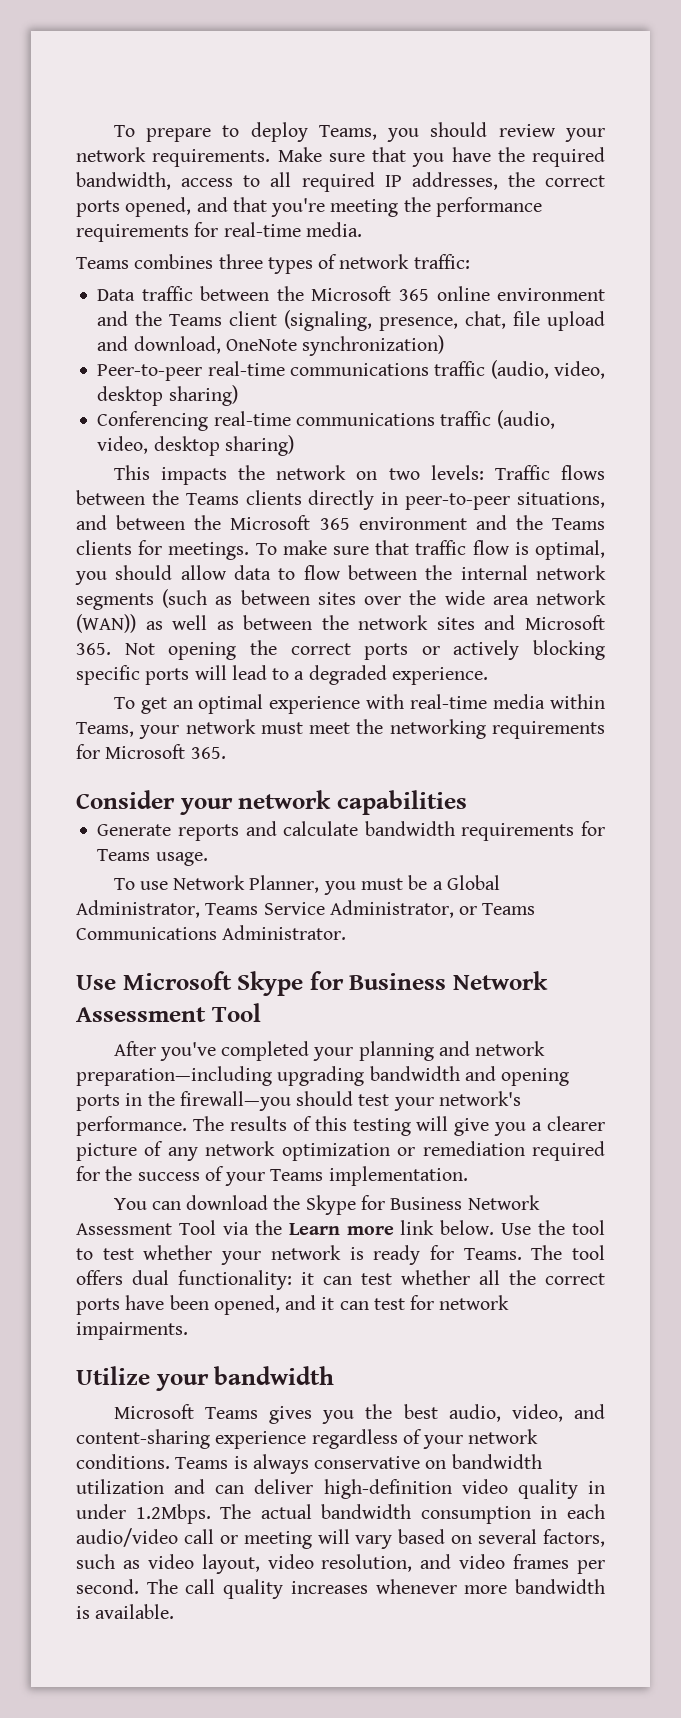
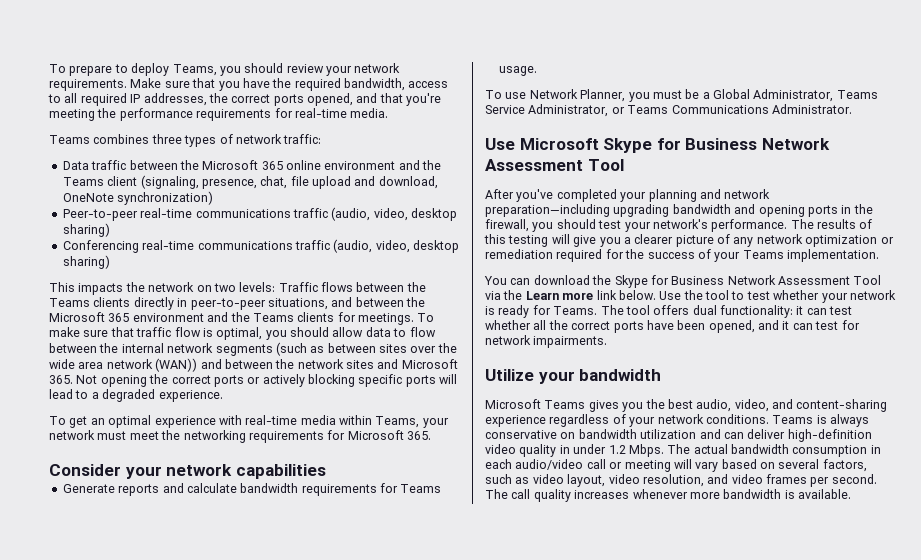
- To make sure that traffic flow is optimal, you should allow data to flow between the internal network segments (such as between sites over the wide area network (WAN)) as well as between the network sites and Microsoft 365. Not opening the correct ports or actively blocking specific ports will lead to a degraded experience.
+ To make sure that traffic flow is optimal, you should allow data to flow between the internal network segments (such as between sites over the wide area network (WAN)) and between the network sites and Microsoft 365. Not opening the correct ports or actively blocking specific ports will lead to a degraded experience.
- After you've completed your planning and network preparation—including upgrading bandwidth and opening ports in the firewall—you should test your network's performance.
+ After you've completed your planning and network preparation—including upgrading bandwidth and opening ports in the firewall, you should test your network's performance.
- Teams is always conservative on bandwidth utilization and can deliver high-definition video quality in under 1.2Mbps. The actual bandwidth consumption in each audio/video call or meeting will vary based on several factors, such as video layout, video resolution, and video frames per second.
+ Teams is always conservative on bandwidth utilization and can deliver high-definition video quality in under 1.2 Mbps. The actual bandwidth consumption in each audio/video call or meeting will vary based on several factors, such as video layout, video resolution, and video frames per second.

